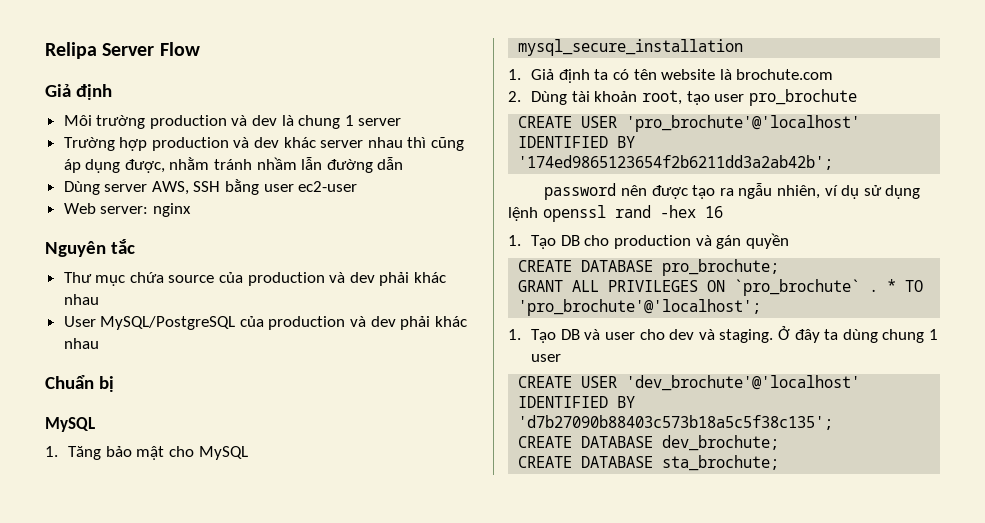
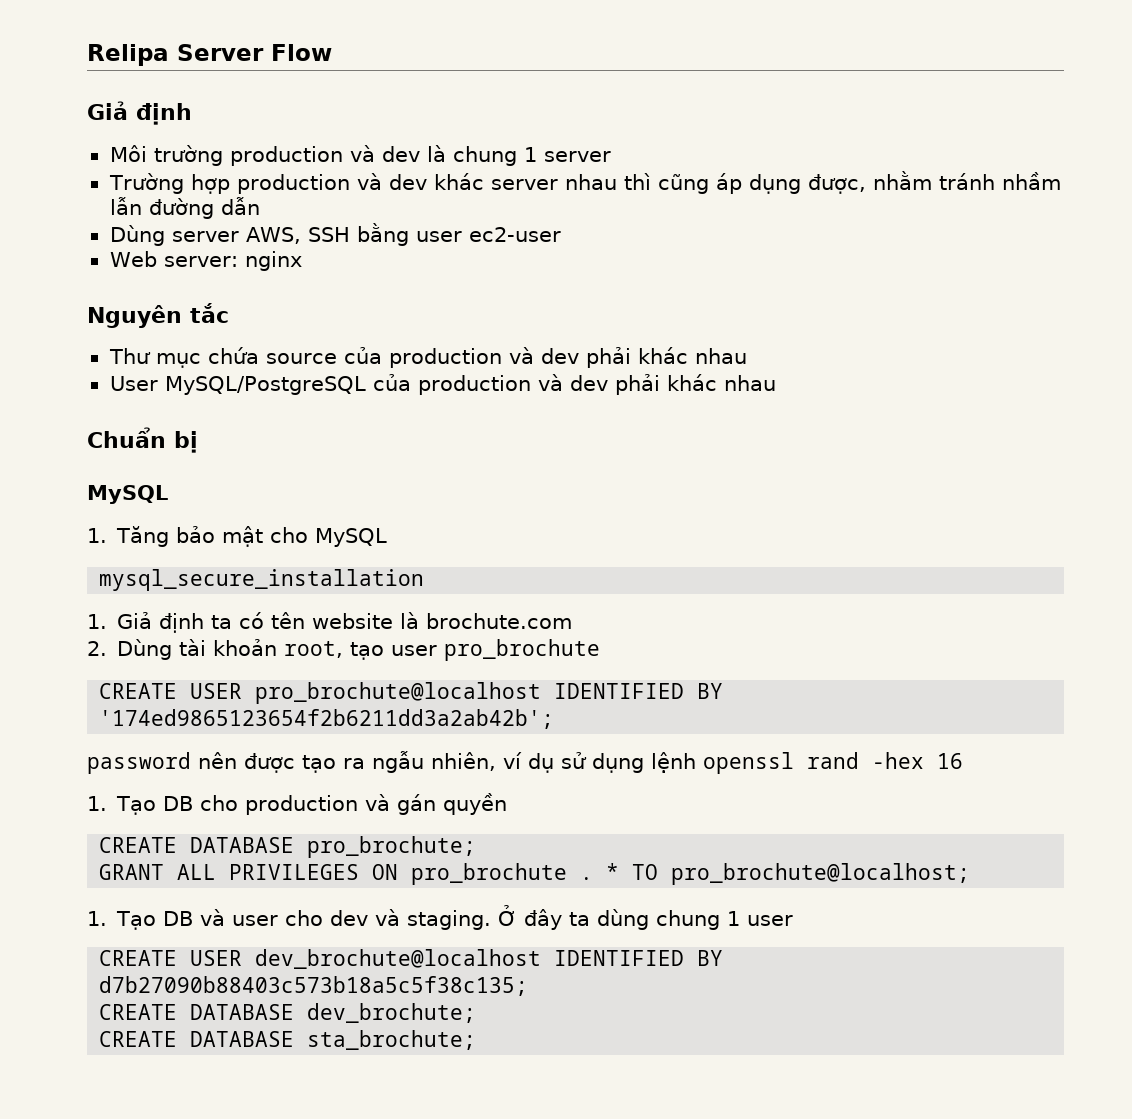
- CREATE USER 'pro_brochute'@'localhost' IDENTIFIED BY '174ed9865123654f2b6211dd3a2ab42b';
+ CREATE USER pro_brochute@localhost IDENTIFIED BY '174ed9865123654f2b6211dd3a2ab42b';
- GRANT ALL PRIVILEGES ON `pro_brochute` .
+ GRANT ALL PRIVILEGES ON pro_brochute .
- * TO 'pro_brochute'@'localhost';
+ * TO pro_brochute@localhost;
- CREATE USER 'dev_brochute'@'localhost' IDENTIFIED BY 'd7b27090b88403c573b18a5c5f38c135';
+ CREATE USER dev_brochute@localhost IDENTIFIED BY d7b27090b88403c573b18a5c5f38c135;

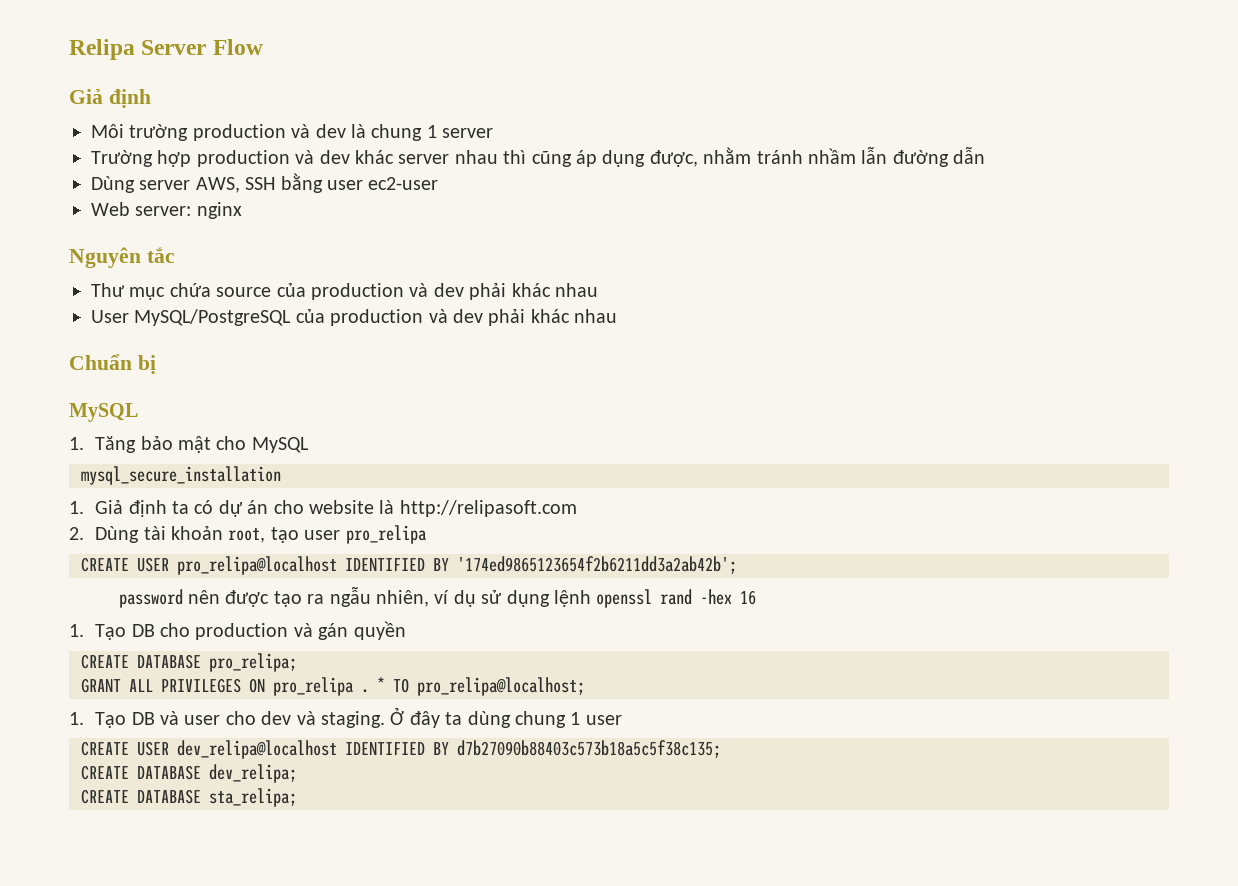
- 1. Giả định ta có tên website là brochute.com
+ 1. Giả định ta có dự án cho website là http://relipasoft.com
- 2. Dùng tài khoản root, tạo user pro_brochute
- CREATE USER pro_brochute@localhost IDENTIFIED BY '174ed9865123654f2b6211dd3a2ab42b';
+ 2. Dùng tài khoản root, tạo user pro_relipa
+ CREATE USER pro_relipa@localhost IDENTIFIED BY '174ed9865123654f2b6211dd3a2ab42b';
- CREATE DATABASE pro_brochute;
+ CREATE DATABASE pro_relipa;
- GRANT ALL PRIVILEGES ON pro_brochute .
+ GRANT ALL PRIVILEGES ON pro_relipa .
- * TO pro_brochute@localhost;
+ * TO pro_relipa@localhost;
- CREATE USER dev_brochute@localhost IDENTIFIED BY d7b27090b88403c573b18a5c5f38c135;
+ CREATE USER dev_relipa@localhost IDENTIFIED BY d7b27090b88403c573b18a5c5f38c135;
- CREATE DATABASE dev_brochute;
- CREATE DATABASE sta_brochute;
+ CREATE DATABASE dev_relipa;
+ CREATE DATABASE sta_relipa;

